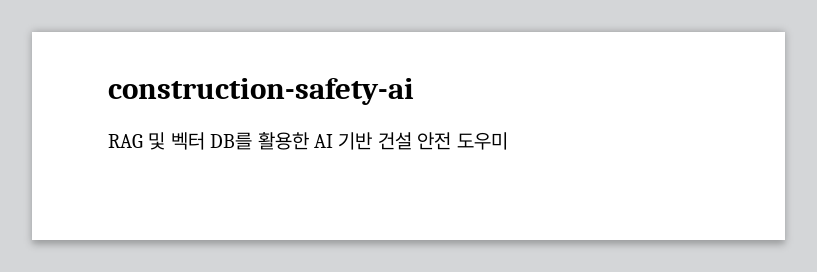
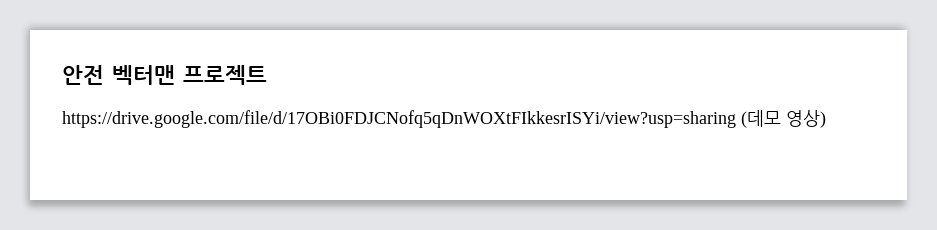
- construction-safety-ai
- RAG 및 벡터 DB를 활용한 AI 기반 건설 안전 도우미
+ 안전 벡터맨 프로젝트
+ https://drive.google.com/file/d/17OBi0FDJCNofq5qDnWOXtFIkkesrISYi/view?usp=sharing (데모 영상)

